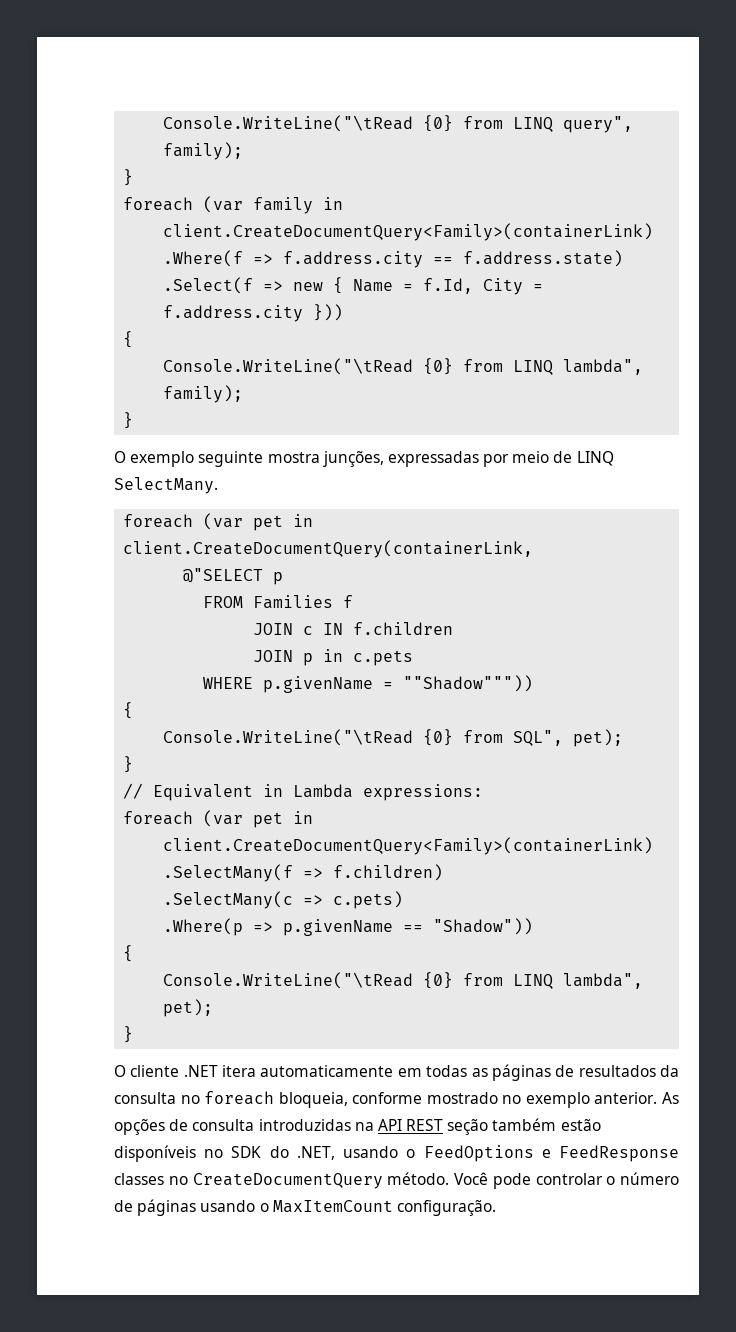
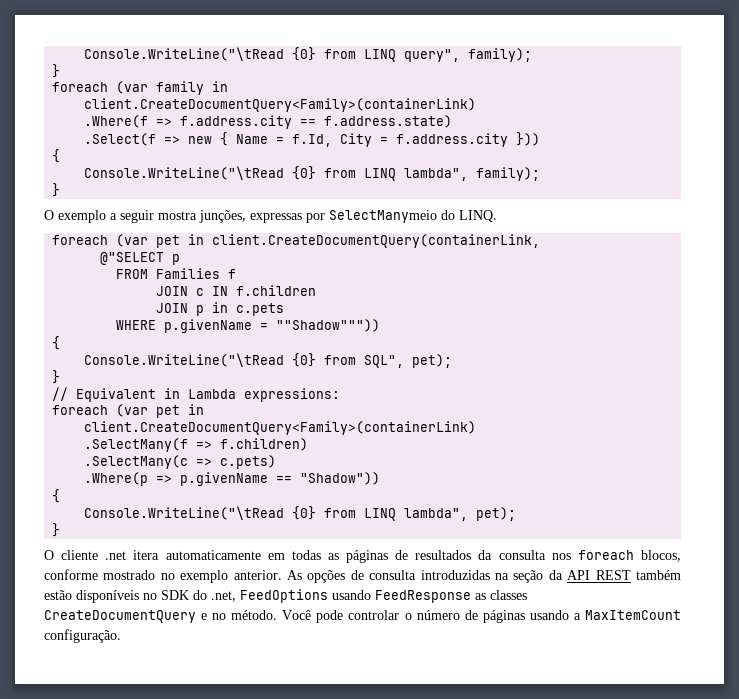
- O exemplo seguinte mostra junções, expressadas por meio de LINQ SelectMany.
+ O exemplo a seguir mostra junções, expressas por SelectManymeio do LINQ.
- O cliente .NET itera automaticamente em todas as páginas de resultados da consulta no foreach bloqueia, conforme mostrado no exemplo anterior.
+ O cliente .net itera automaticamente em todas as páginas de resultados da consulta nos foreach blocos, conforme mostrado no exemplo anterior.
- As opções de consulta introduzidas na API REST seção também estão disponíveis no SDK do .NET, usando o FeedOptions e FeedResponse classes no CreateDocumentQuery método.
+ As opções de consulta introduzidas na seção da API REST também estão disponíveis no SDK do .net, FeedOptions usando FeedResponse as classes CreateDocumentQuery e no método.
- Você pode controlar o número de páginas usando o MaxItemCount configuração.
+ Você pode controlar o número de páginas usando a MaxItemCount configuração.

